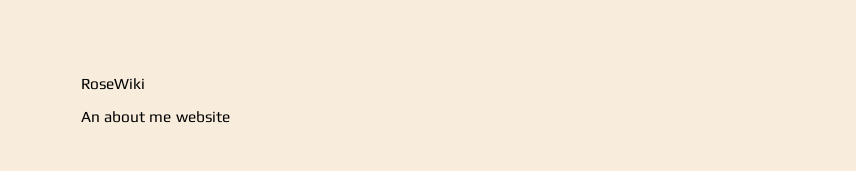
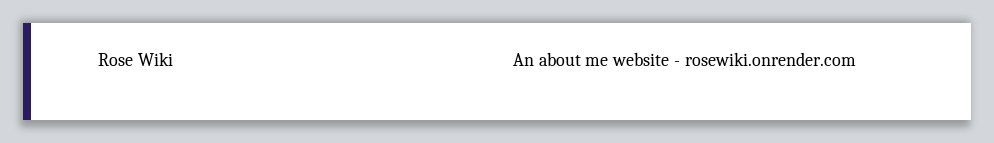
- RoseWiki
+ Rose Wiki
- An about me website
+ An about me website - rosewiki.onrender.com

